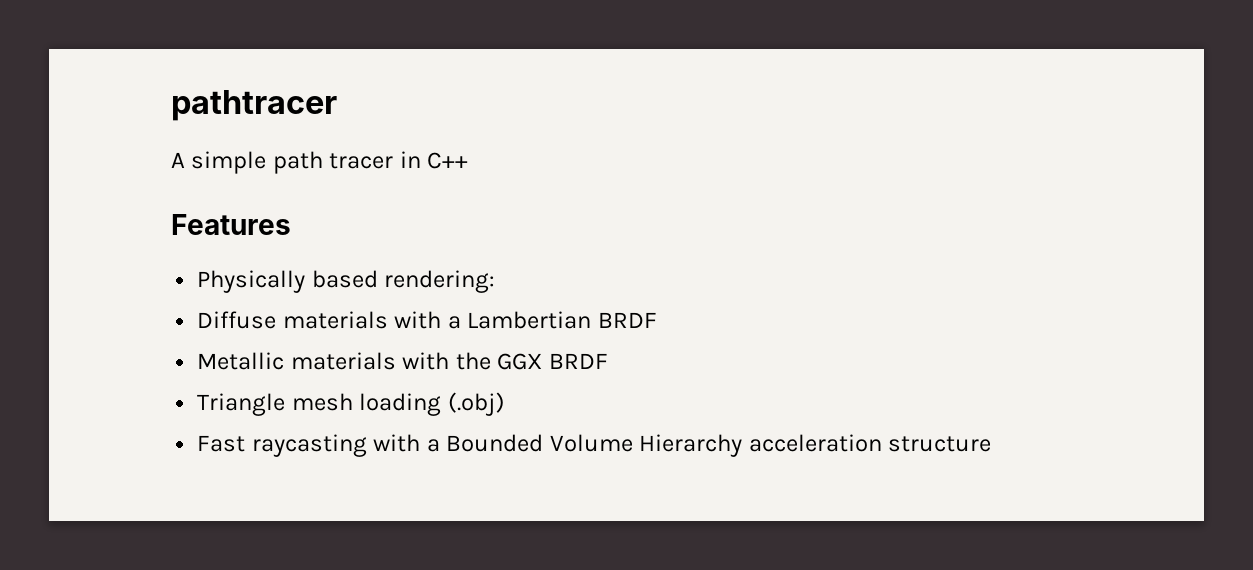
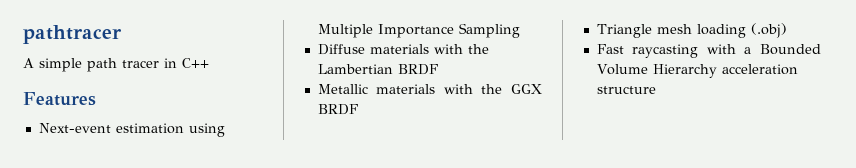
- Physically based rendering:
+ Next-event estimation using Multiple Importance Sampling
- Diffuse materials with a Lambertian BRDF
+ Diffuse materials with the Lambertian BRDF

